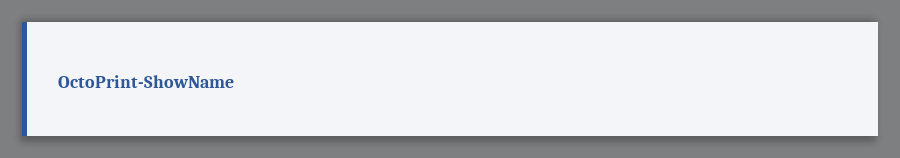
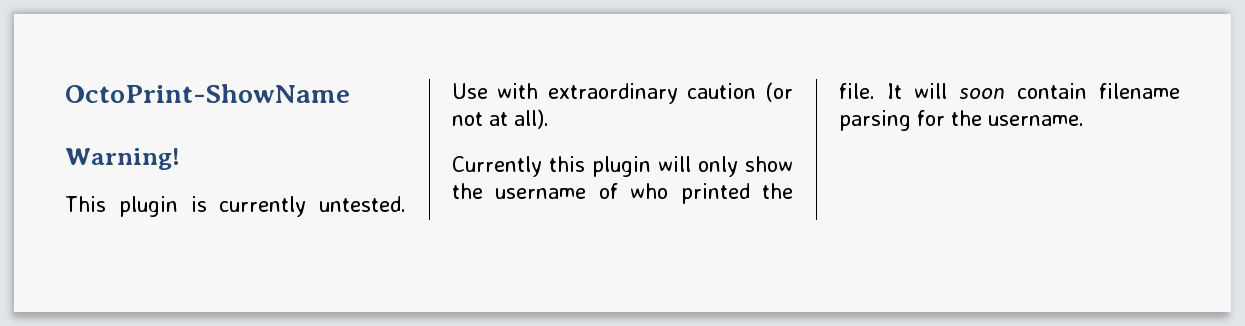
+ Warning!
+ This plugin is currently untested. Use with extraordinary caution (or not at all).
+ Currently this plugin will only show the username of who printed the file. It will soon contain filename parsing for the username.

